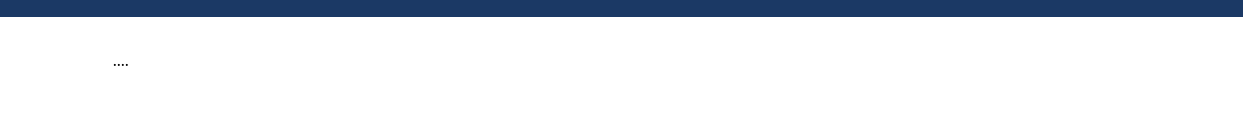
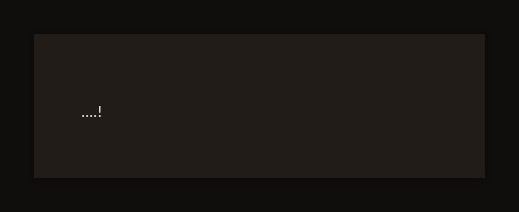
- ....
+ ....!

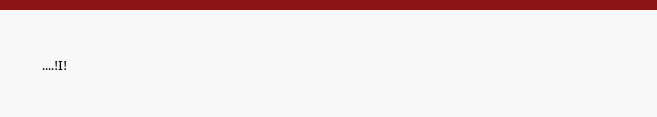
- ....!
+ ....!I!

